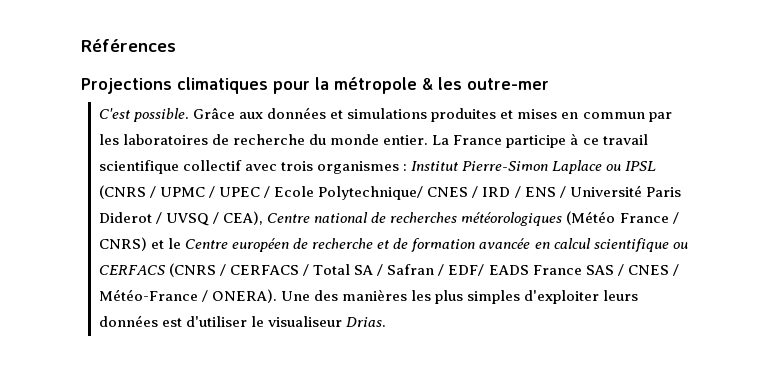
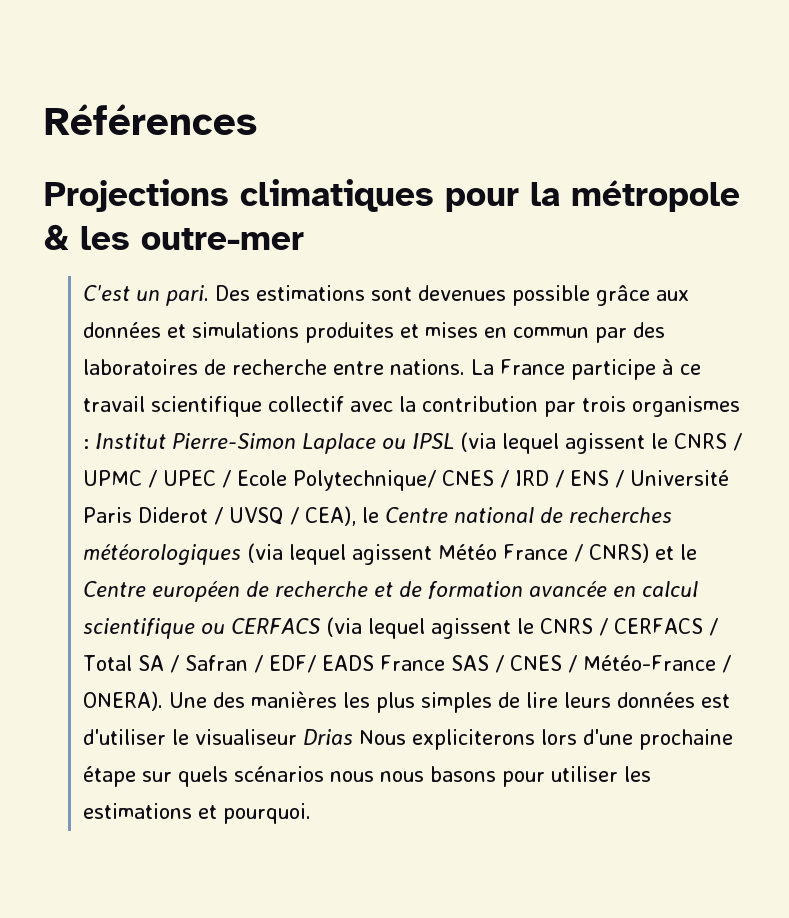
- C'est possible. Grâce aux données et simulations produites et mises en commun par les laboratoires de recherche du monde entier.
+ C'est un pari. Des estimations sont devenues possible grâce aux données et simulations produites et mises en commun par des laboratoires de recherche entre nations.
- La France participe à ce travail scientifique collectif avec trois organismes :
+ La France participe à ce travail scientifique collectif avec la contribution par trois organismes :
- Institut Pierre-Simon Laplace ou IPSL (CNRS / UPMC / UPEC / Ecole Polytechnique/ CNES / IRD / ENS / Université Paris Diderot / UVSQ / CEA), Centre national de recherches météorologiques (Météo France / CNRS) et le Centre européen de recherche et de formation avancée en calcul scientifique ou CERFACS (CNRS / CERFACS / Total SA / Safran / EDF/ EADS France SAS / CNES / Météo-France / ONERA).
+ Institut Pierre-Simon Laplace ou IPSL (via lequel agissent le CNRS / UPMC / UPEC / Ecole Polytechnique/ CNES / IRD / ENS / Université Paris Diderot / UVSQ / CEA), le Centre national de recherches météorologiques (via lequel agissent Météo France / CNRS) et le Centre européen de recherche et de formation avancée en calcul scientifique ou CERFACS (via lequel agissent le CNRS / CERFACS / Total SA / Safran / EDF/ EADS France SAS / CNES / Météo-France / ONERA).
- Une des manières les plus simples d'exploiter leurs données est d'utiliser le visualiseur Drias.
+ Une des manières les plus simples de lire leurs données est d'utiliser le visualiseur Drias Nous expliciterons lors d'une prochaine étape sur quels scénarios nous nous basons pour utiliser les estimations et pourquoi.

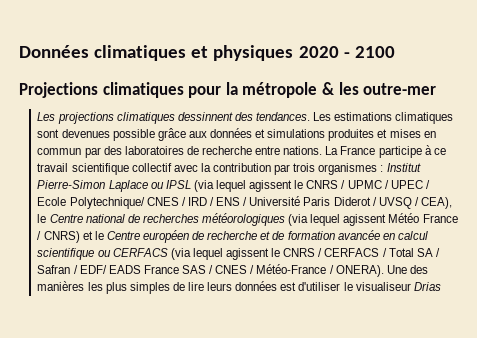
- Références
+ Données climatiques et physiques 2020 - 2100
- C'est un pari. Des estimations sont devenues possible grâce aux données et simulations produites et mises en commun par des laboratoires de recherche entre nations.
+ Les projections climatiques dessinnent des tendances. Les estimations climatiques sont devenues possible grâce aux données et simulations produites et mises en commun par des laboratoires de recherche entre nations.
- Une des manières les plus simples de lire leurs données est d'utiliser le visualiseur Drias Nous expliciterons lors d'une prochaine étape sur quels scénarios nous nous basons pour utiliser les estimations et pourquoi.
+ Une des manières les plus simples de lire leurs données est d'utiliser le visualiseur Drias

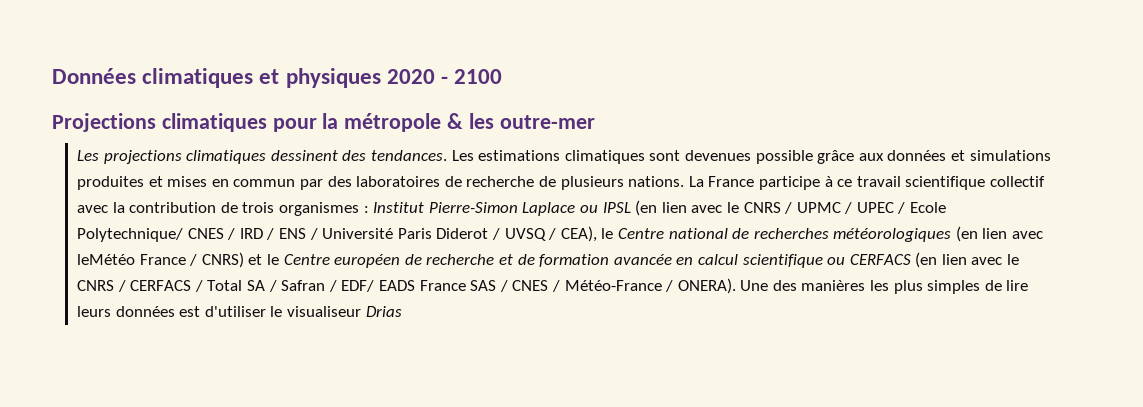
- Les projections climatiques dessinnent des tendances.
+ Les projections climatiques dessinent des tendances.
- Les estimations climatiques sont devenues possible grâce aux données et simulations produites et mises en commun par des laboratoires de recherche entre nations.
+ Les estimations climatiques sont devenues possible grâce aux données et simulations produites et mises en commun par des laboratoires de recherche de plusieurs nations.
- La France participe à ce travail scientifique collectif avec la contribution par trois organismes :
+ La France participe à ce travail scientifique collectif avec la contribution de trois organismes :
- Institut Pierre-Simon Laplace ou IPSL (via lequel agissent le CNRS / UPMC / UPEC / Ecole Polytechnique/ CNES / IRD / ENS / Université Paris Diderot / UVSQ / CEA), le Centre national de recherches météorologiques (via lequel agissent Météo France / CNRS) et le Centre européen de recherche et de formation avancée en calcul scientifique ou CERFACS (via lequel agissent le CNRS / CERFACS / Total SA / Safran / EDF/ EADS France SAS / CNES / Météo-France / ONERA).
+ Institut Pierre-Simon Laplace ou IPSL (en lien avec le CNRS / UPMC / UPEC / Ecole Polytechnique/ CNES / IRD / ENS / Université Paris Diderot / UVSQ / CEA), le Centre national de recherches météorologiques (en lien avec leMétéo France / CNRS) et le Centre européen de recherche et de formation avancée en calcul scientifique ou CERFACS (en lien avec le CNRS / CERFACS / Total SA / Safran / EDF/ EADS France SAS / CNES / Météo-France / ONERA).

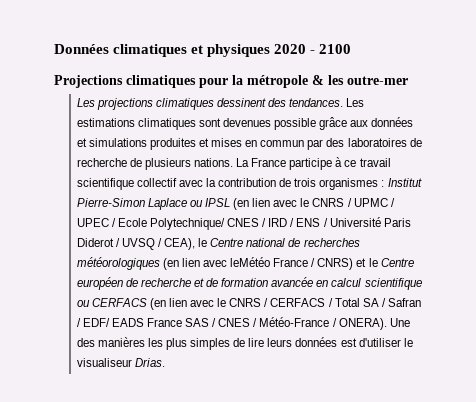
- Une des manières les plus simples de lire leurs données est d'utiliser le visualiseur Drias
+ Une des manières les plus simples de lire leurs données est d'utiliser le visualiseur Drias.

